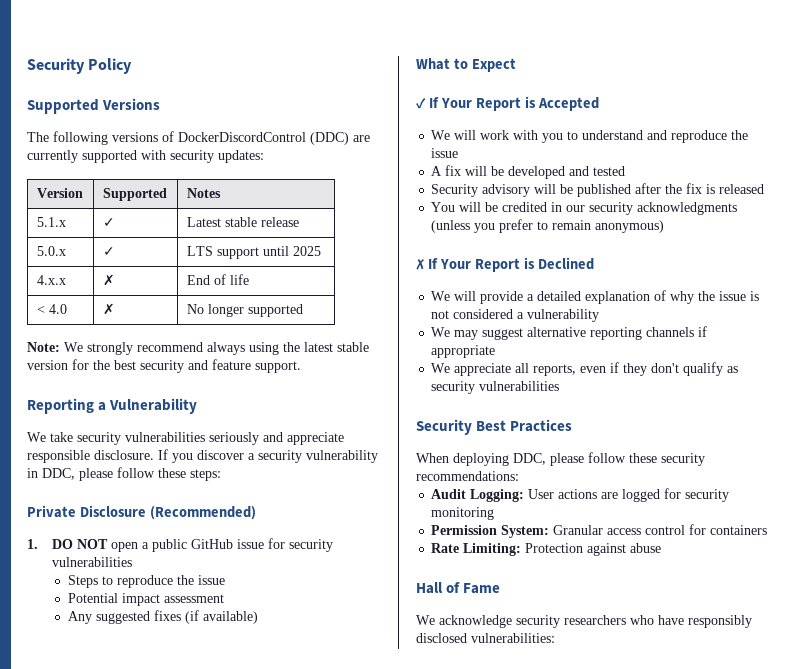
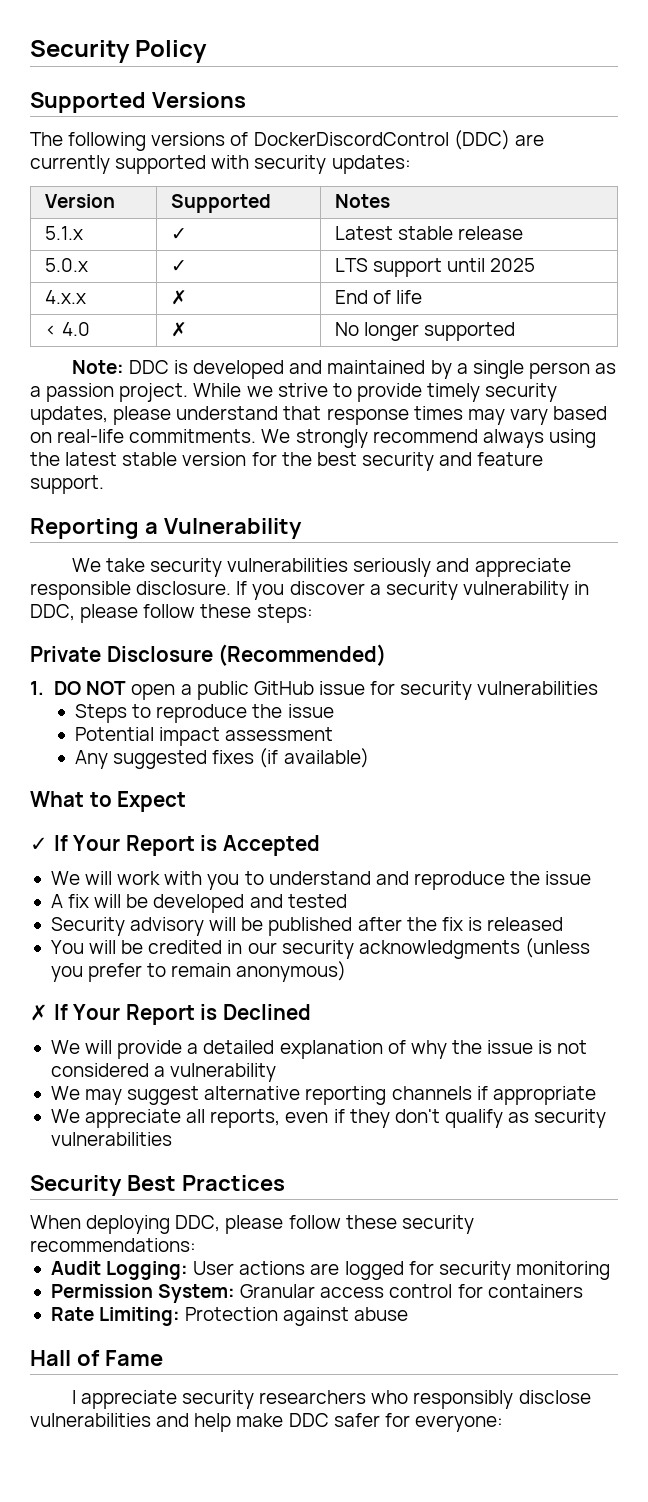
- Note: We strongly recommend always using the latest stable version for the best security and feature support.
+ Note: DDC is developed and maintained by a single person as a passion project. While we strive to provide timely security updates, please understand that response times may vary based on real-life commitments. We strongly recommend always using the latest stable version for the best security and feature support.
- We acknowledge security researchers who have responsibly disclosed vulnerabilities:
+ I appreciate security researchers who responsibly disclose vulnerabilities and help make DDC safer for everyone:

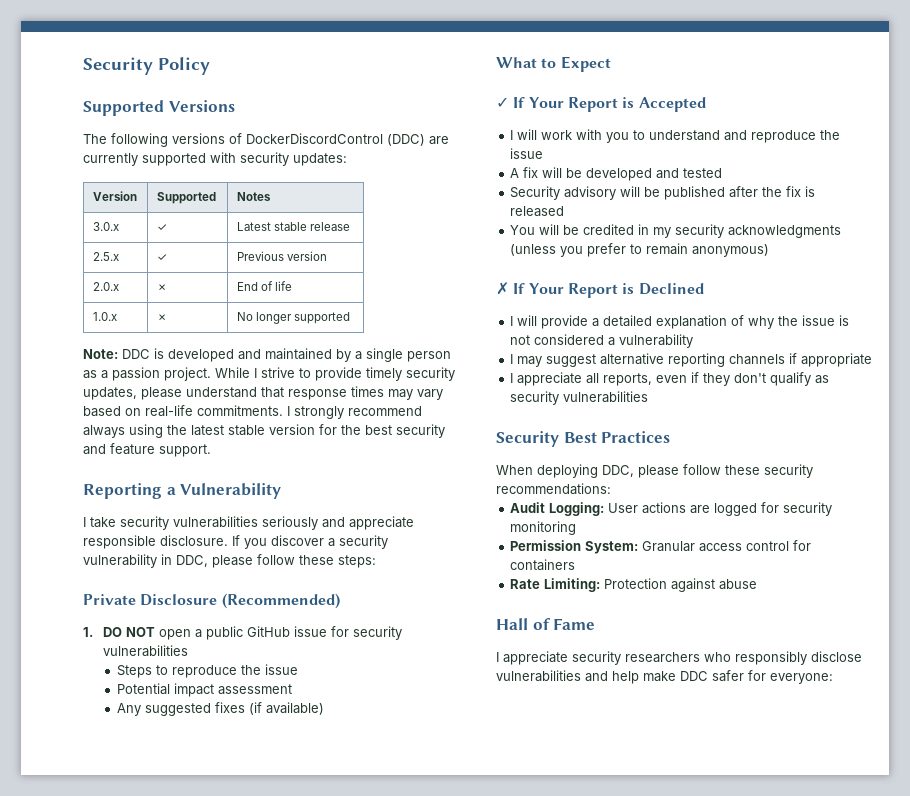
- 5.1.x | ✓ | Latest stable release
+ 3.0.x | ✓ | Latest stable release
- 5.0.x | ✓ | LTS support until 2025
- 4.x.x | ✗ | End of life
+ 2.5.x | ✓ | Previous version
+ 2.0.x | ✗ | End of life
- < 4.0 | ✗ | No longer supported
+ 1.0.x | ✗ | No longer supported
- While we strive to provide timely security updates, please understand that response times may vary based on real-life commitments.
+ While I strive to provide timely security updates, please understand that response times may vary based on real-life commitments.
- We strongly recommend always using the latest stable version for the best security and feature support.
+ I strongly recommend always using the latest stable version for the best security and feature support.
- We take security vulnerabilities seriously and appreciate responsible disclosure.
+ I take security vulnerabilities seriously and appreciate responsible disclosure.
- We will work with you to understand and reproduce the issue
+ I will work with you to understand and reproduce the issue
- You will be credited in our security acknowledgments (unless you prefer to remain anonymous)
+ You will be credited in my security acknowledgments (unless you prefer to remain anonymous)
- We will provide a detailed explanation of why the issue is not considered a vulnerability
+ I will provide a detailed explanation of why the issue is not considered a vulnerability
- We may suggest alternative reporting channels if appropriate
+ I may suggest alternative reporting channels if appropriate
- We appreciate all reports, even if they don't qualify as security vulnerabilities
+ I appreciate all reports, even if they don't qualify as security vulnerabilities

